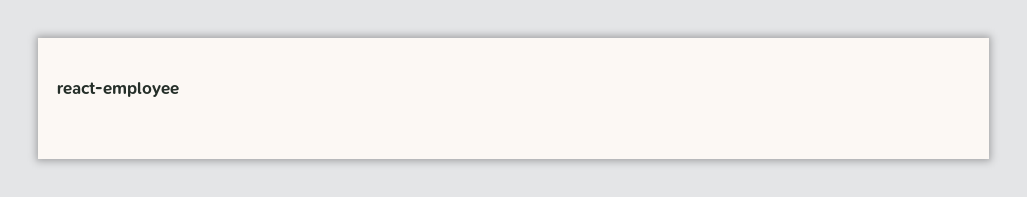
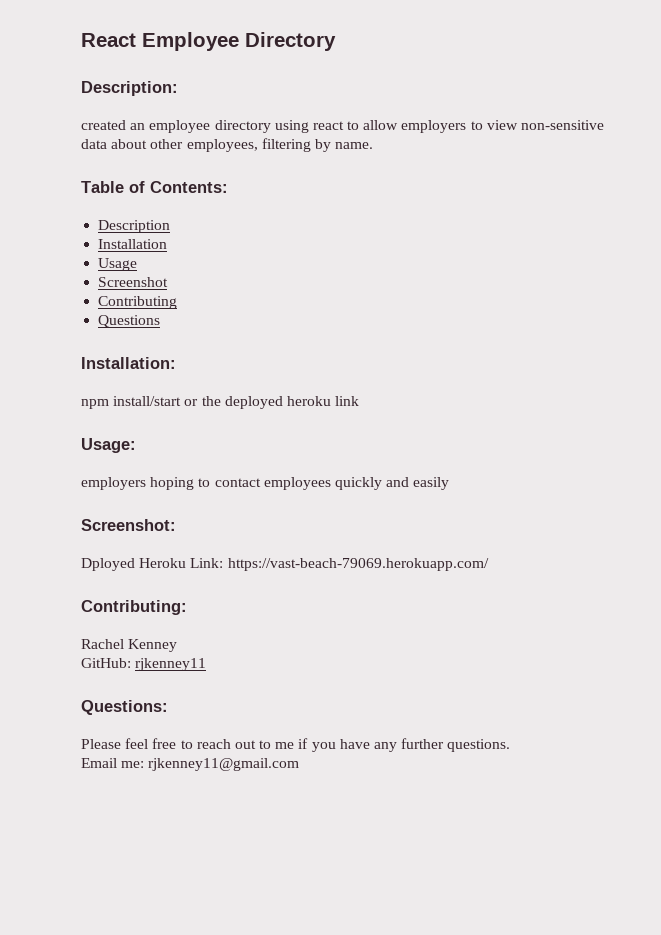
- react-employee
+ React Employee Directory
+ Description:
+ created an employee directory using react to allow employers to view non-sensitive data about other employees, filtering by name.
+ Table of Contents:
+ Description
+ Installation
+ Usage
+ Screenshot
+ Contributing
+ Questions
+ Installation:
+ npm install/start or the deployed heroku link
+ Usage:
+ employers hoping to contact employees quickly and easily
+ Screenshot:
+ Dployed Heroku Link: https://vast-beach-79069.herokuapp.com/
+ Contributing:
+ Rachel Kenney
+ GitHub: rjkenney11
+ Questions:
+ Please feel free to reach out to me if you have any further questions.
+ Email me: rjkenney11@gmail.com

